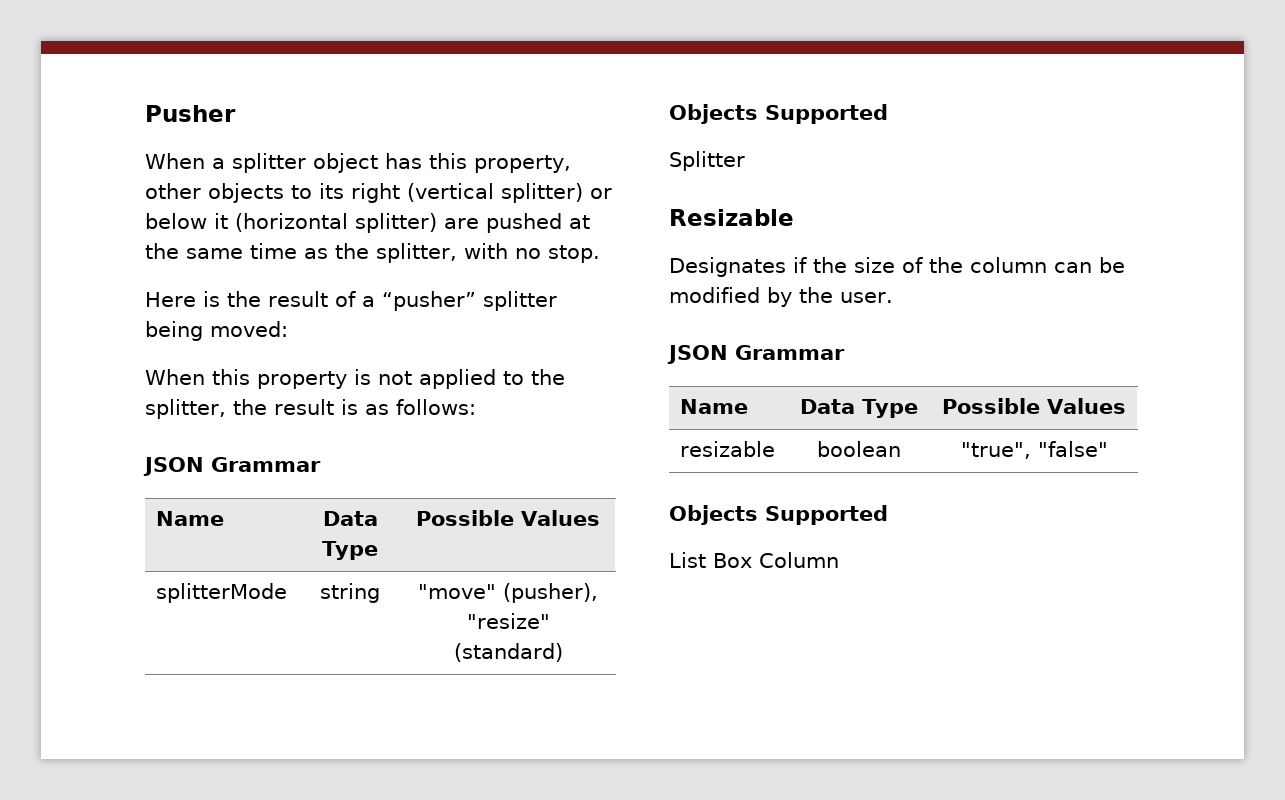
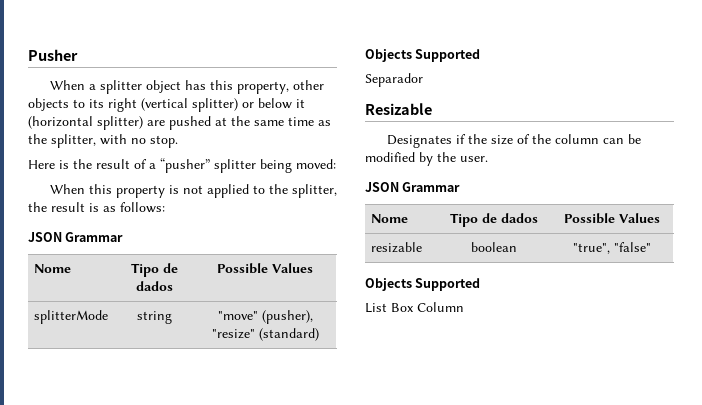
  When this property is not applied to the splitter, the result is as follows:
  JSON Grammar
- Name | Data Type | Possible Values
+ Nome | Tipo de dados | Possible Values
- Splitter
+ Separador
  Designates if the size of the column can be modified by the user.
  JSON Grammar
- Name | Data Type | Possible Values
+ Nome | Tipo de dados | Possible Values

